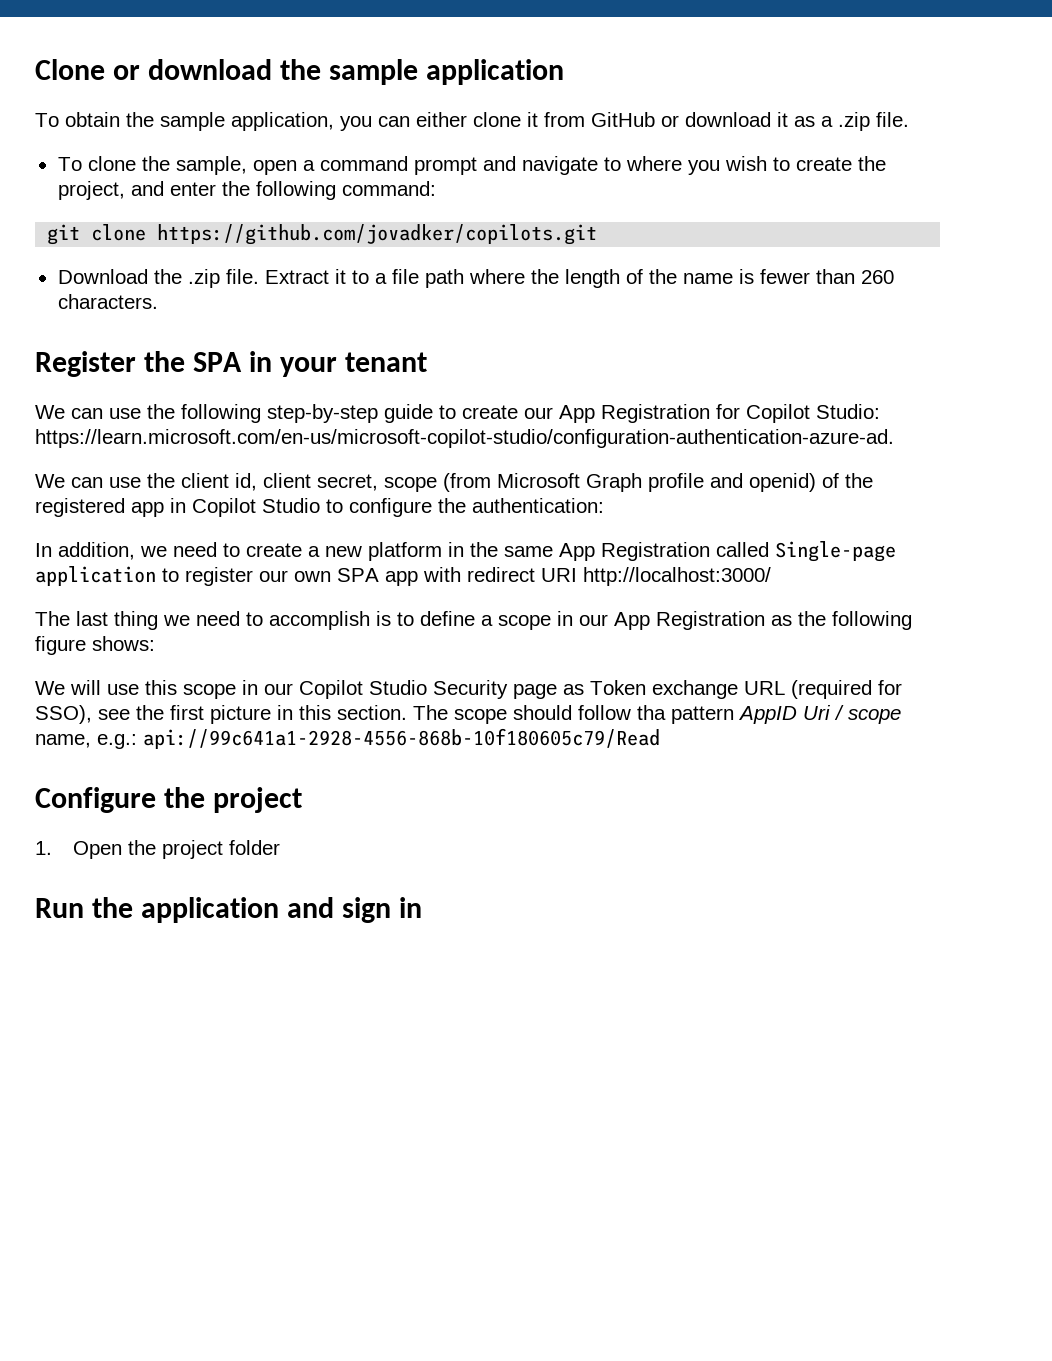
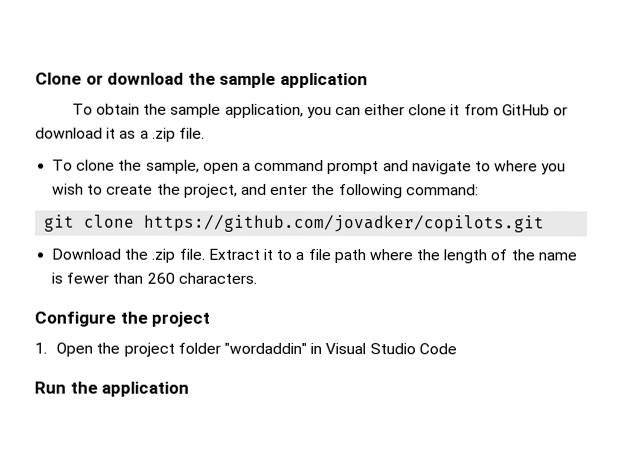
- Register the SPA in your tenant
- We can use the following step-by-step guide to create our App Registration for Copilot Studio: https://learn.microsoft.com/en-us/microsoft-copilot-studio/configuration-authentication-azure-ad.
- We can use the client id, client secret, scope (from Microsoft Graph profile and openid) of the registered app in Copilot Studio to configure the authentication:
- In addition, we need to create a new platform in the same App Registration called Single-page application to register our own SPA app with redirect URI http://localhost:3000/
- The last thing we need to accomplish is to define a scope in our App Registration as the following figure shows:
- We will use this scope in our Copilot Studio Security page as Token exchange URL (required for SSO), see the first picture in this section. The scope should follow tha pattern AppID Uri / scope name, e.g.: api://99c641a1-2928-4556-868b-10f180605c79/Read
- 1. Open the project folder
+ 1. Open the project folder "wordaddin" in Visual Studio Code
- Run the application and sign in
+ Run the application

